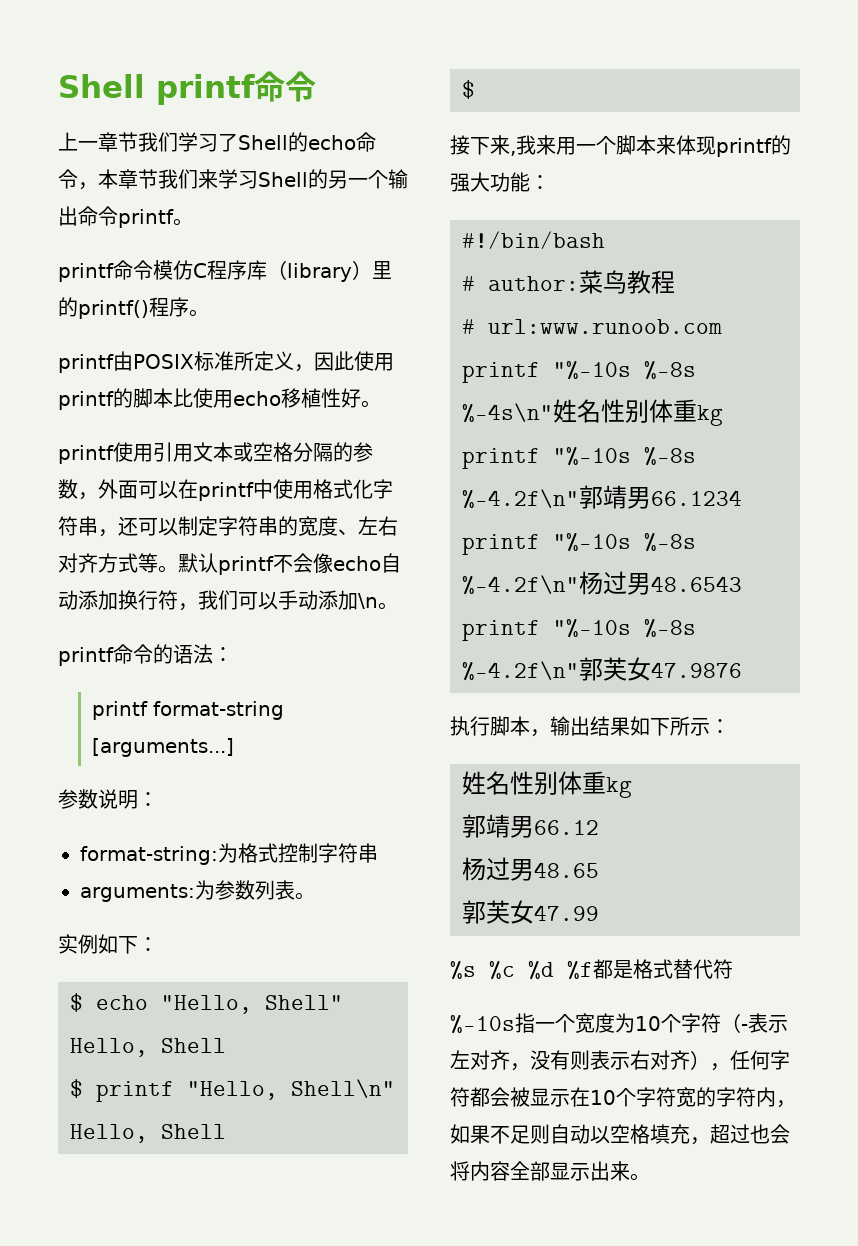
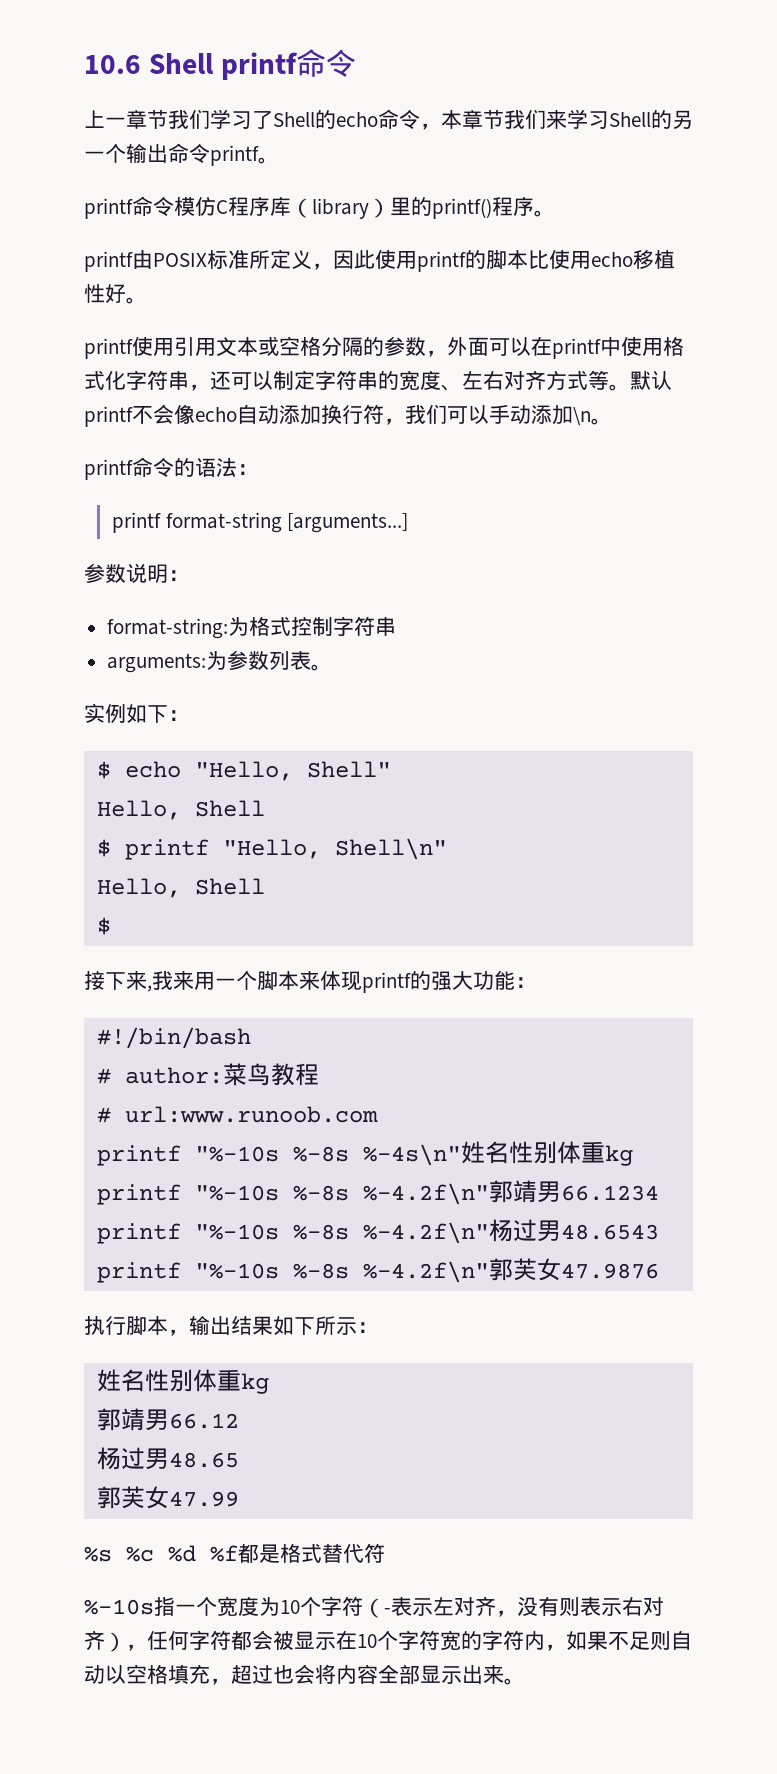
- Shell printf命令
+ 10.6 Shell printf命令

